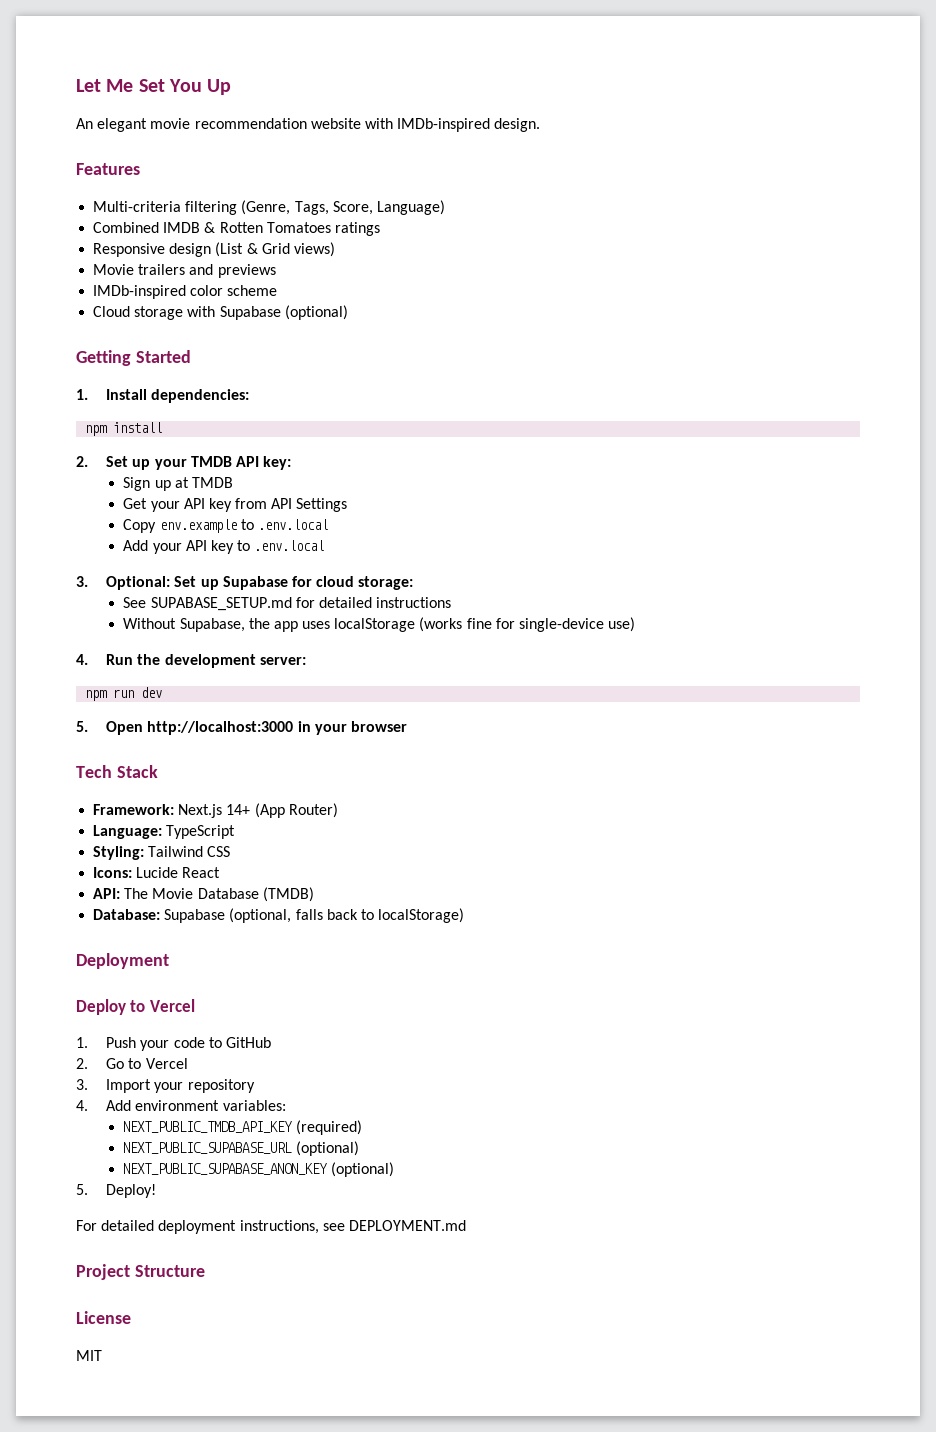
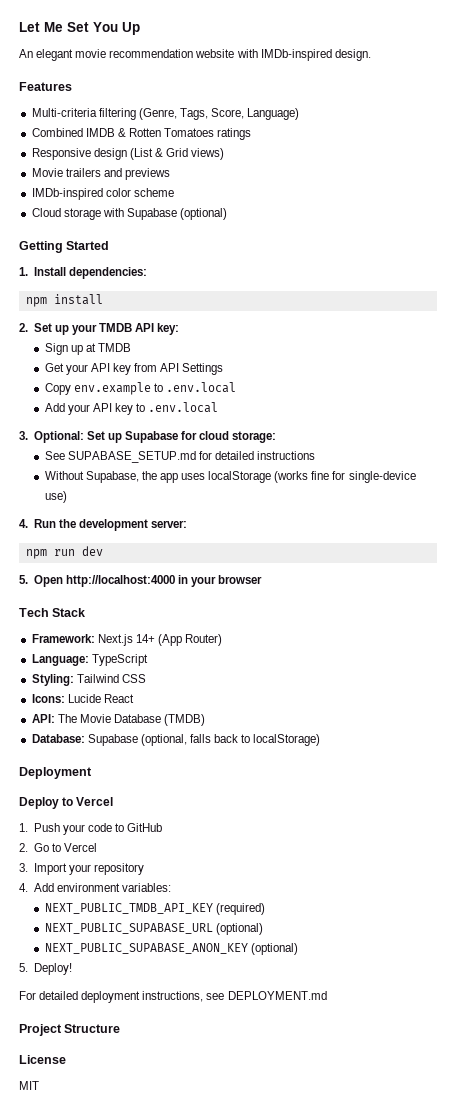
- 5. Open http://localhost:3000 in your browser
+ 5. Open http://localhost:4000 in your browser

